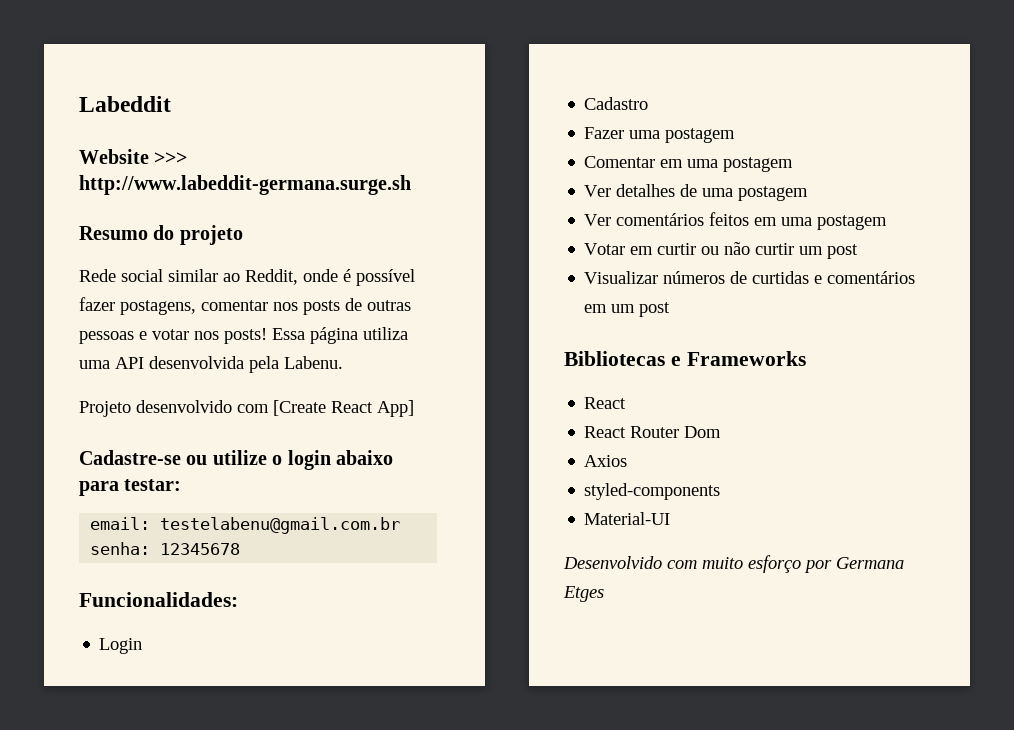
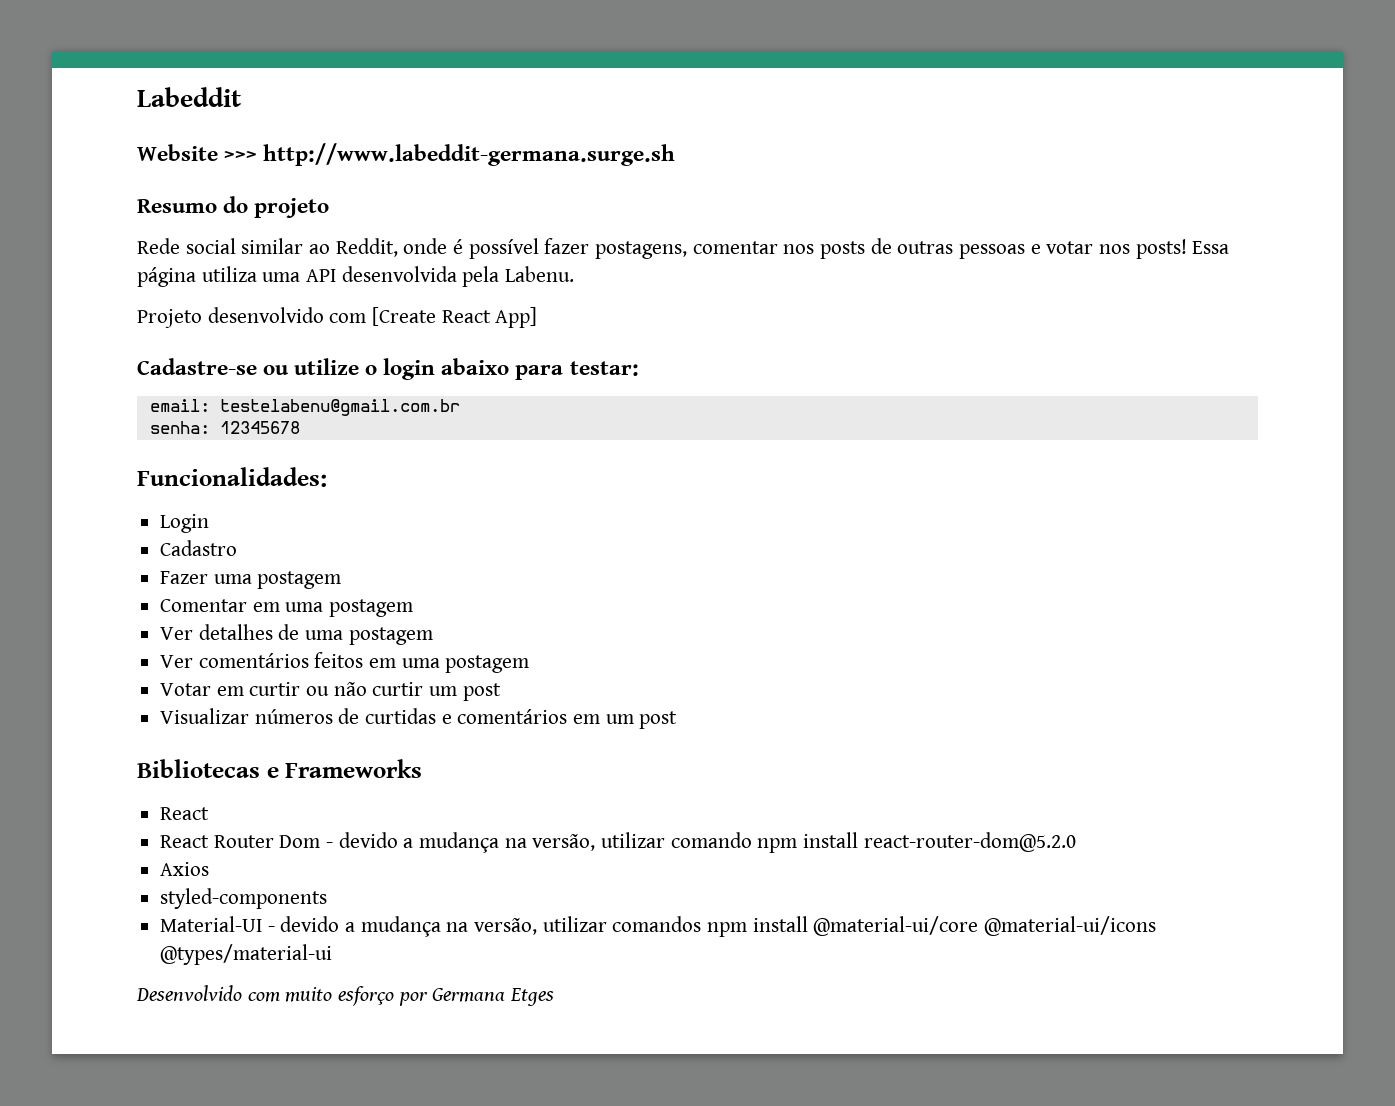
- React Router Dom
+ React Router Dom - devido a mudança na versão, utilizar comando npm install react-router-dom@5.2.0
  Axios
  styled-components
- Material-UI
+ Material-UI - devido a mudança na versão, utilizar comandos npm install @material-ui/core @material-ui/icons @types/material-ui

